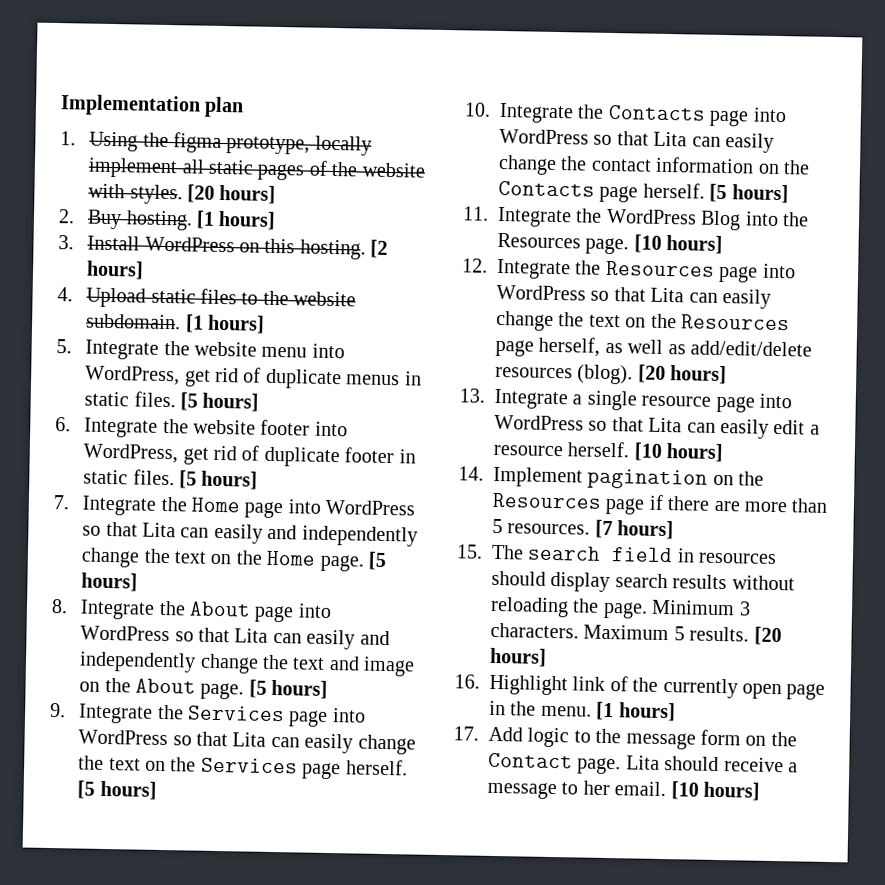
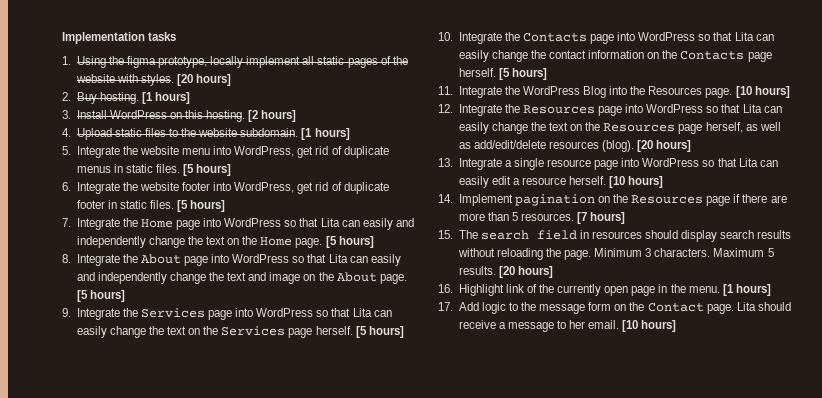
- Implementation plan
+ Implementation tasks

